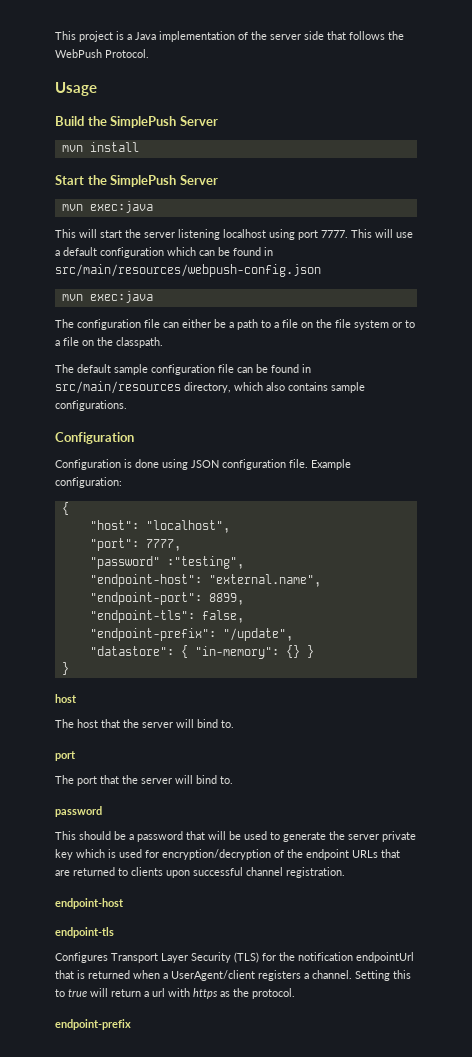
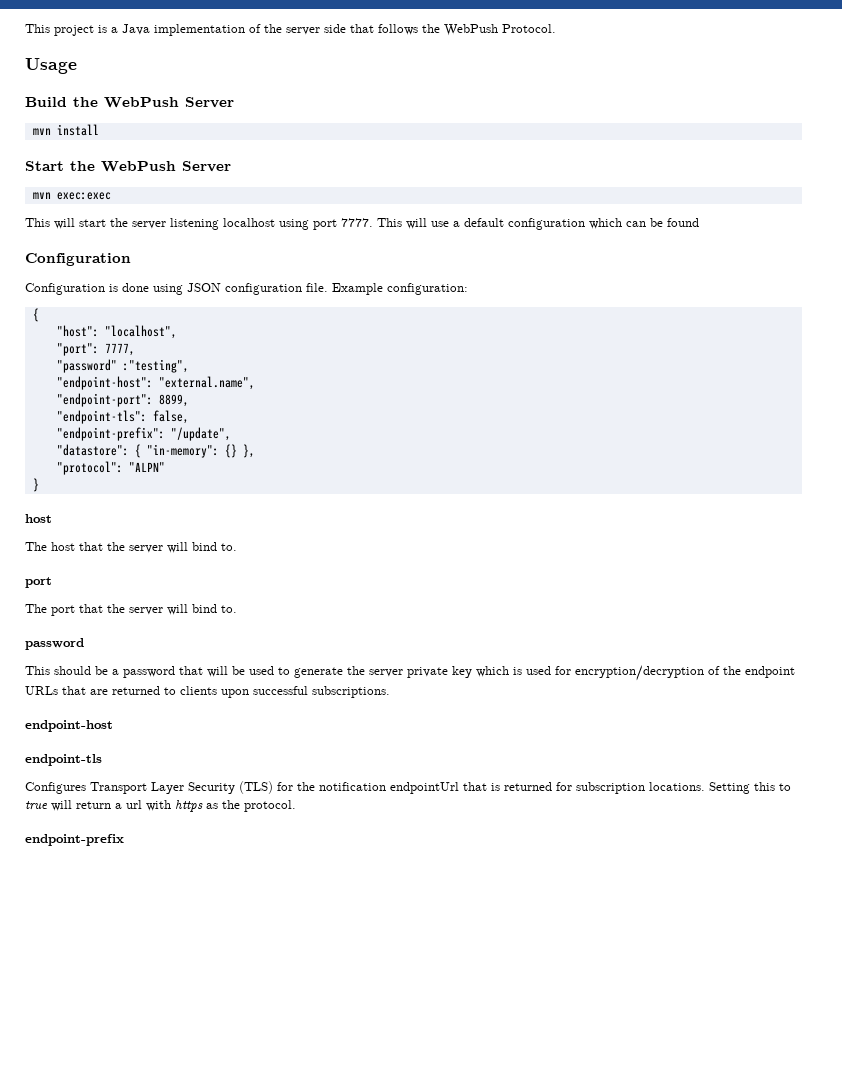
- Build the SimplePush Server
+ Build the WebPush Server
- Start the SimplePush Server
- mvn exec:java
+ Start the WebPush Server
+ mvn exec:exec
- This will use a default configuration which can be found in src/main/resources/webpush-config.json
- mvn exec:java
- The configuration file can either be a path to a file on the file system or to a file on the classpath.
- The default sample configuration file can be found in src/main/resources directory, which also contains sample configurations.
+ This will use a default configuration which can be found
- "datastore": { "in-memory": {} }
+ "datastore": { "in-memory": {} },
+ "protocol": "ALPN"
- This should be a password that will be used to generate the server private key which is used for encryption/decryption of the endpoint URLs that are returned to clients upon successful channel registration.
+ This should be a password that will be used to generate the server private key which is used for encryption/decryption of the endpoint URLs that are returned to clients upon successful subscriptions.
- Configures Transport Layer Security (TLS) for the notification endpointUrl that is returned when a UserAgent/client registers a channel.
+ Configures Transport Layer Security (TLS) for the notification endpointUrl that is returned for subscription locations.

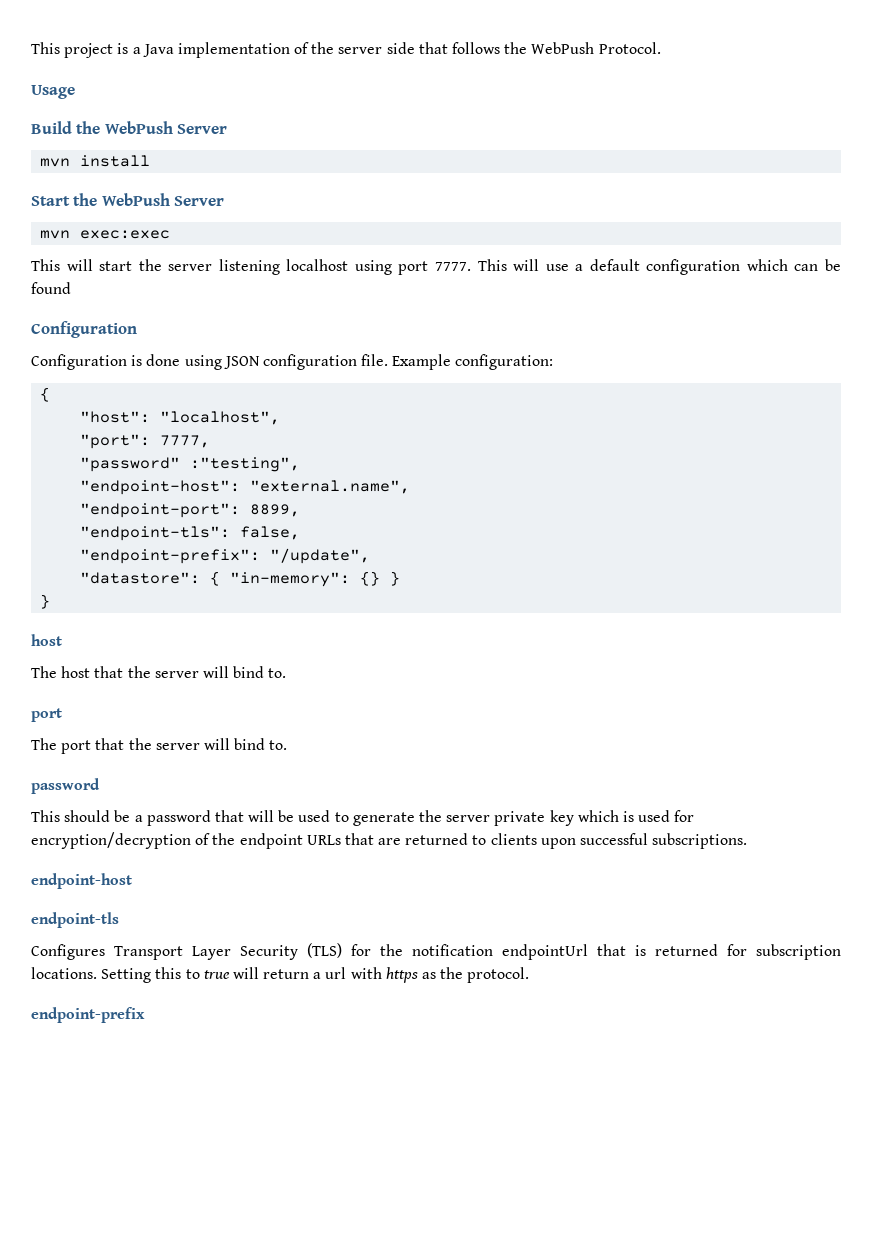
- "datastore": { "in-memory": {} },
- "protocol": "ALPN"
+ "datastore": { "in-memory": {} }

